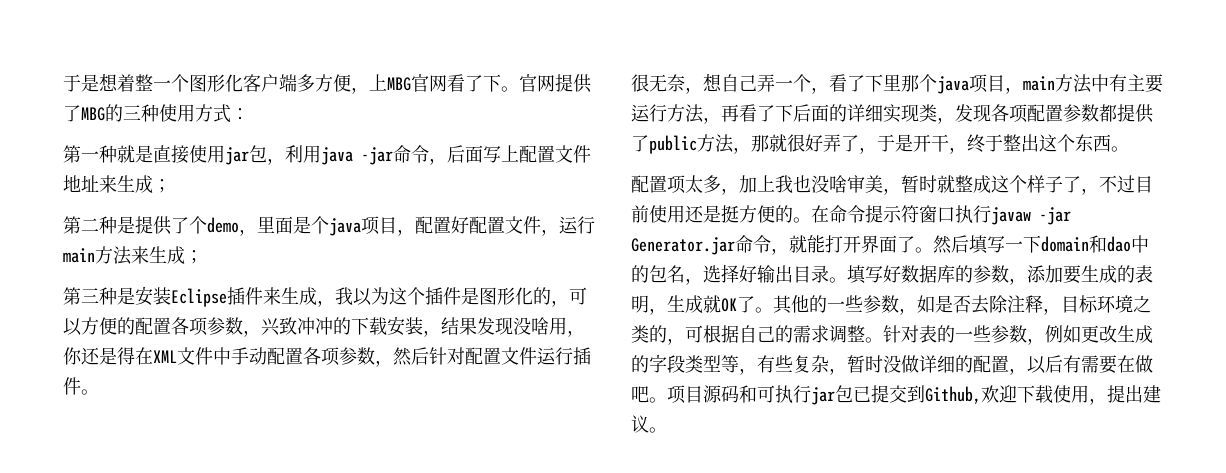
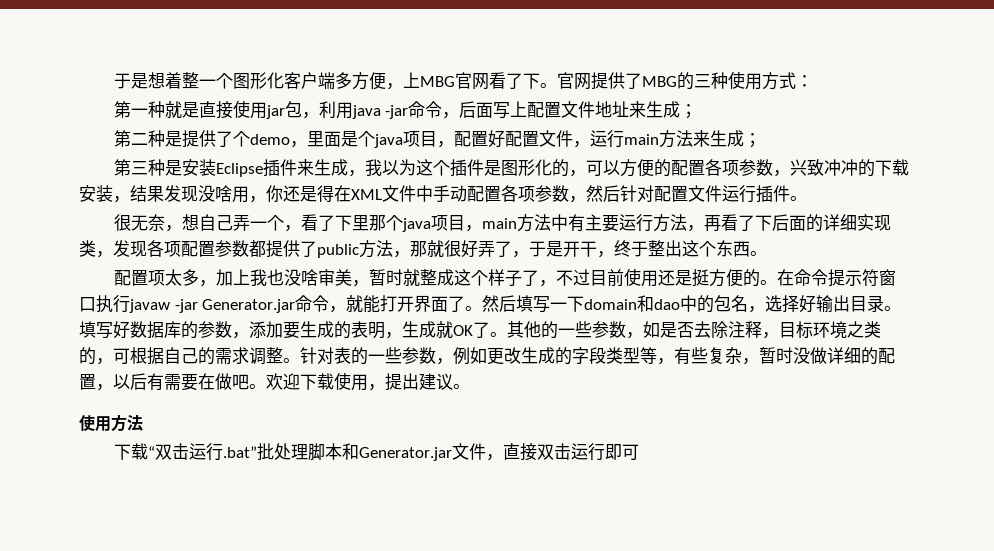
- 项目源码和可执行jar包已提交到Github,欢迎下载使用，提出建议。
+ 欢迎下载使用，提出建议。
+ 使用方法
+ 下载“双击运行.bat”批处理脚本和Generator.jar文件，直接双击运行即可

